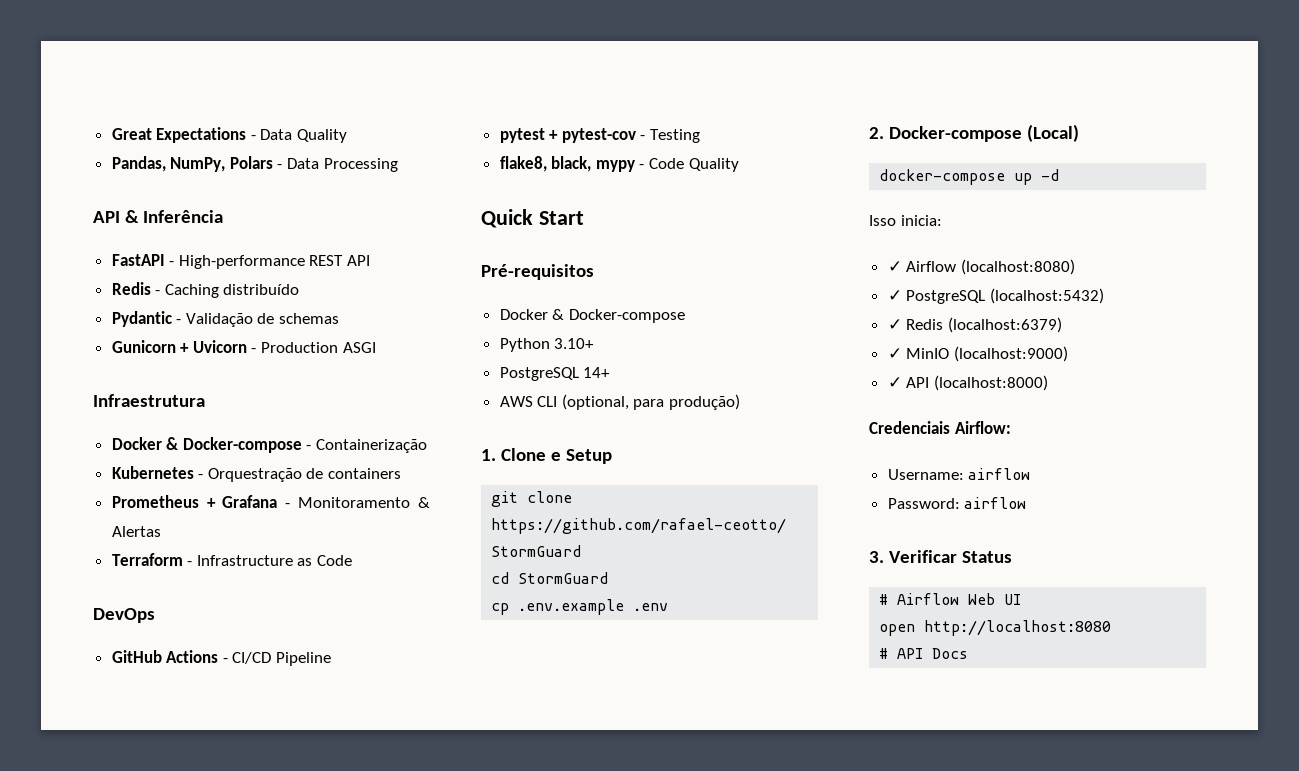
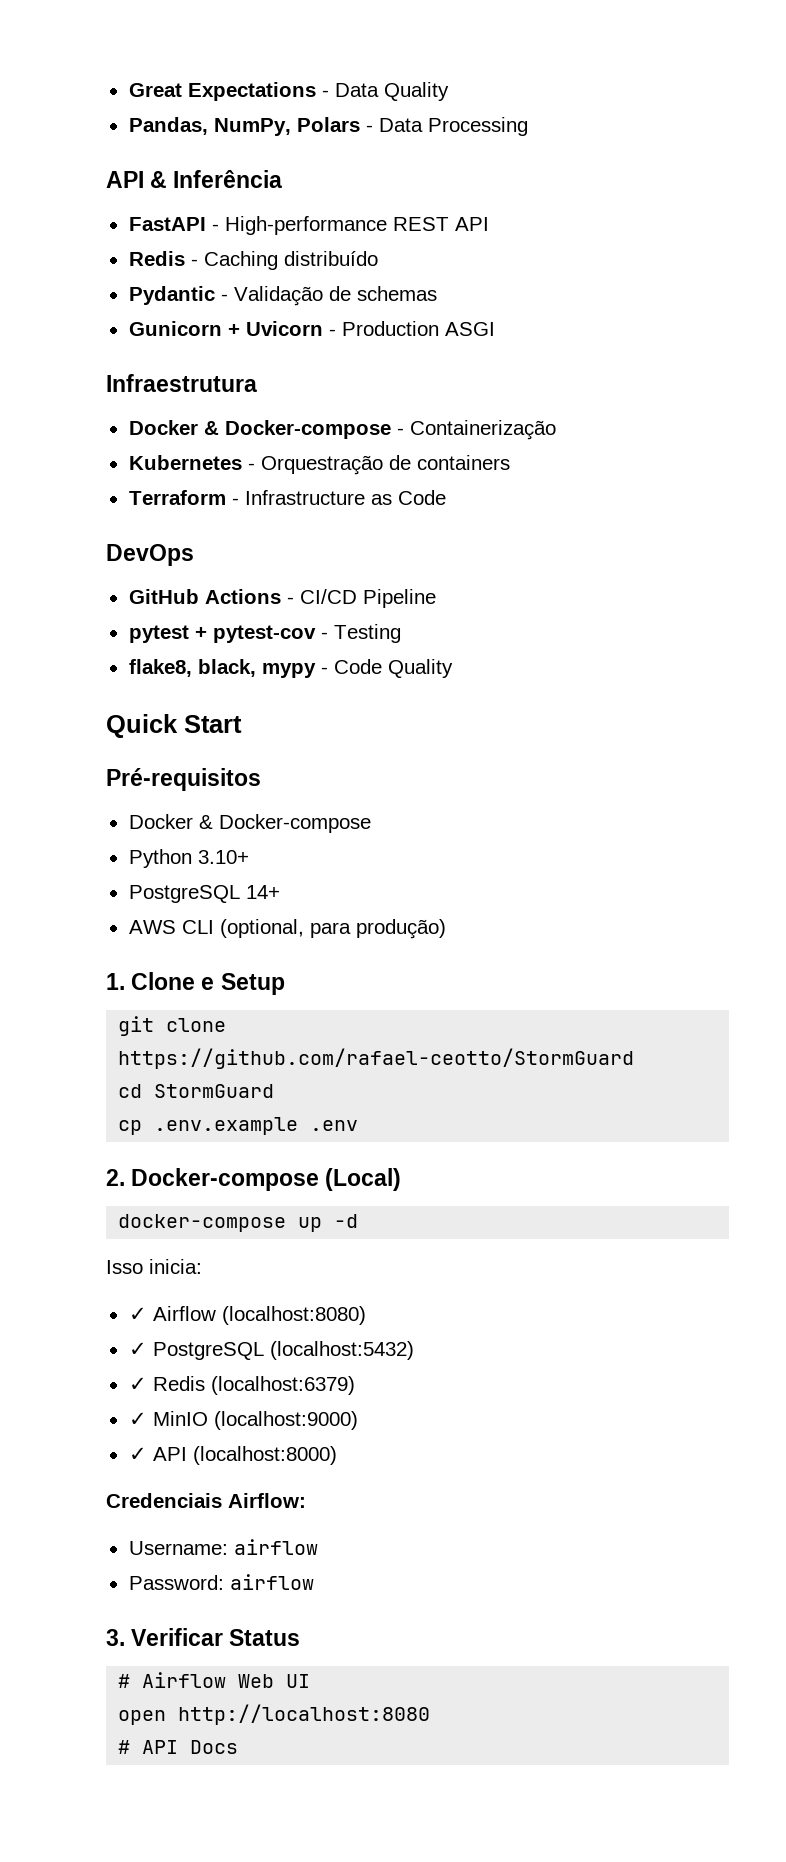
- Prometheus + Grafana - Monitoramento & Alertas

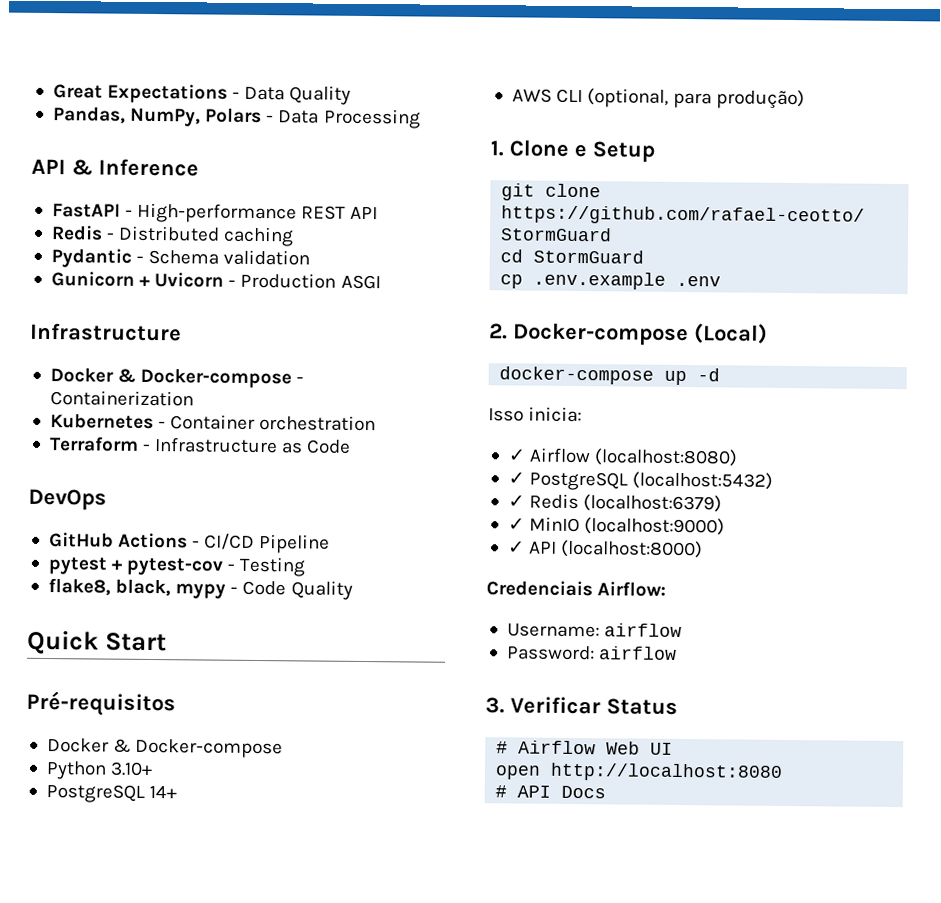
- API & Inferência
+ API & Inference
- Redis - Caching distribuído
+ Redis - Distributed caching
- Pydantic - Validação de schemas
+ Pydantic - Schema validation
  Gunicorn + Uvicorn - Production ASGI
- Infraestrutura
+ Infrastructure
- Docker & Docker-compose - Containerização
+ Docker & Docker-compose - Containerization
- Kubernetes - Orquestração de containers
+ Kubernetes - Container orchestration

